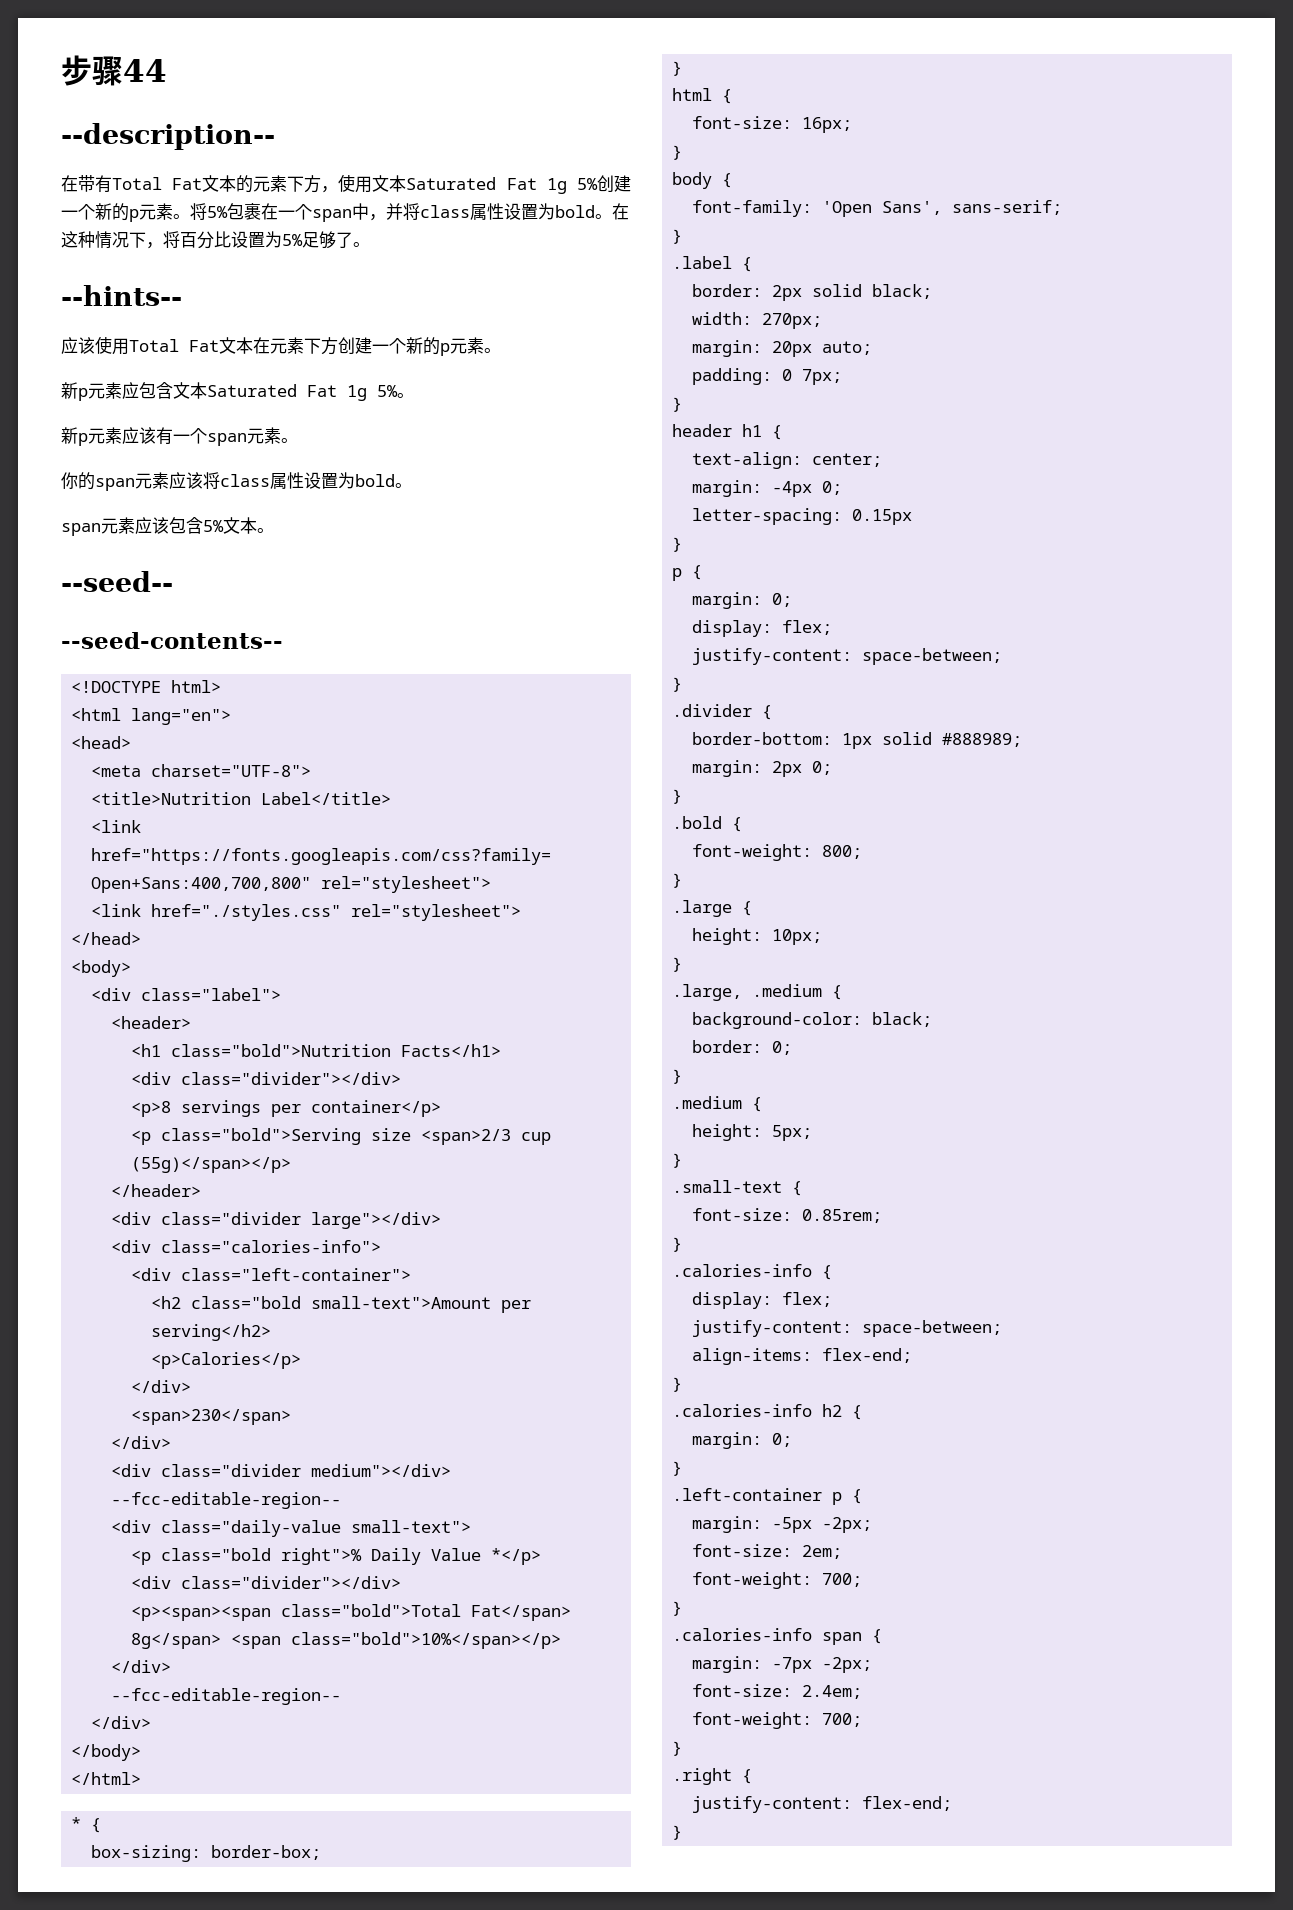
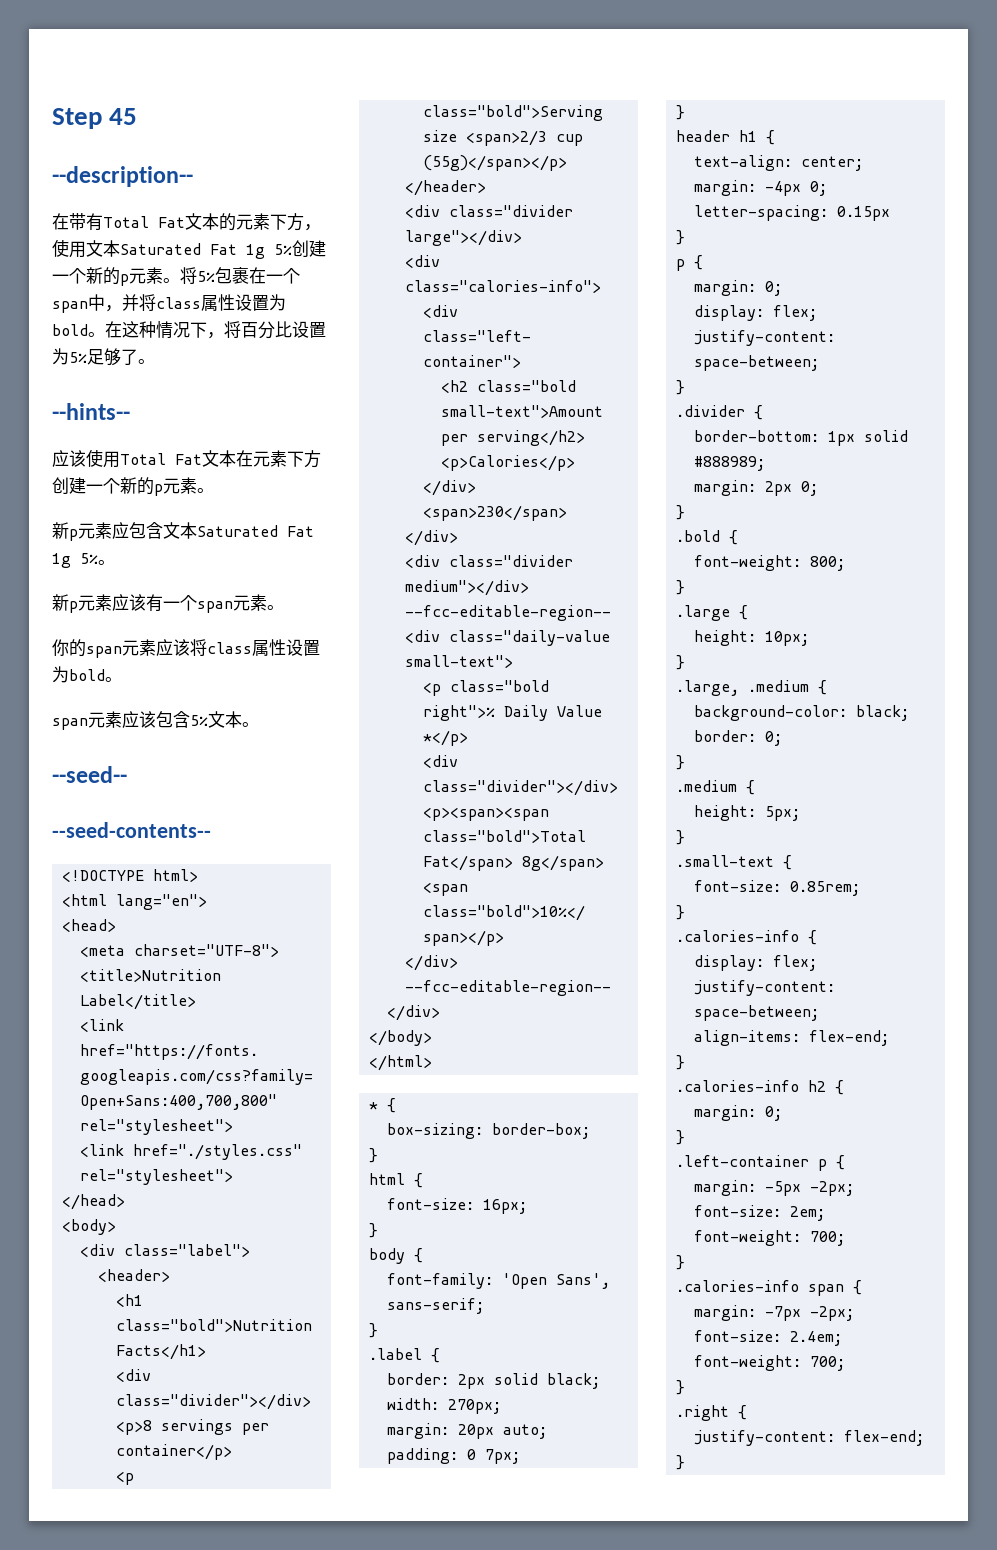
- 步骤44
+ Step 45

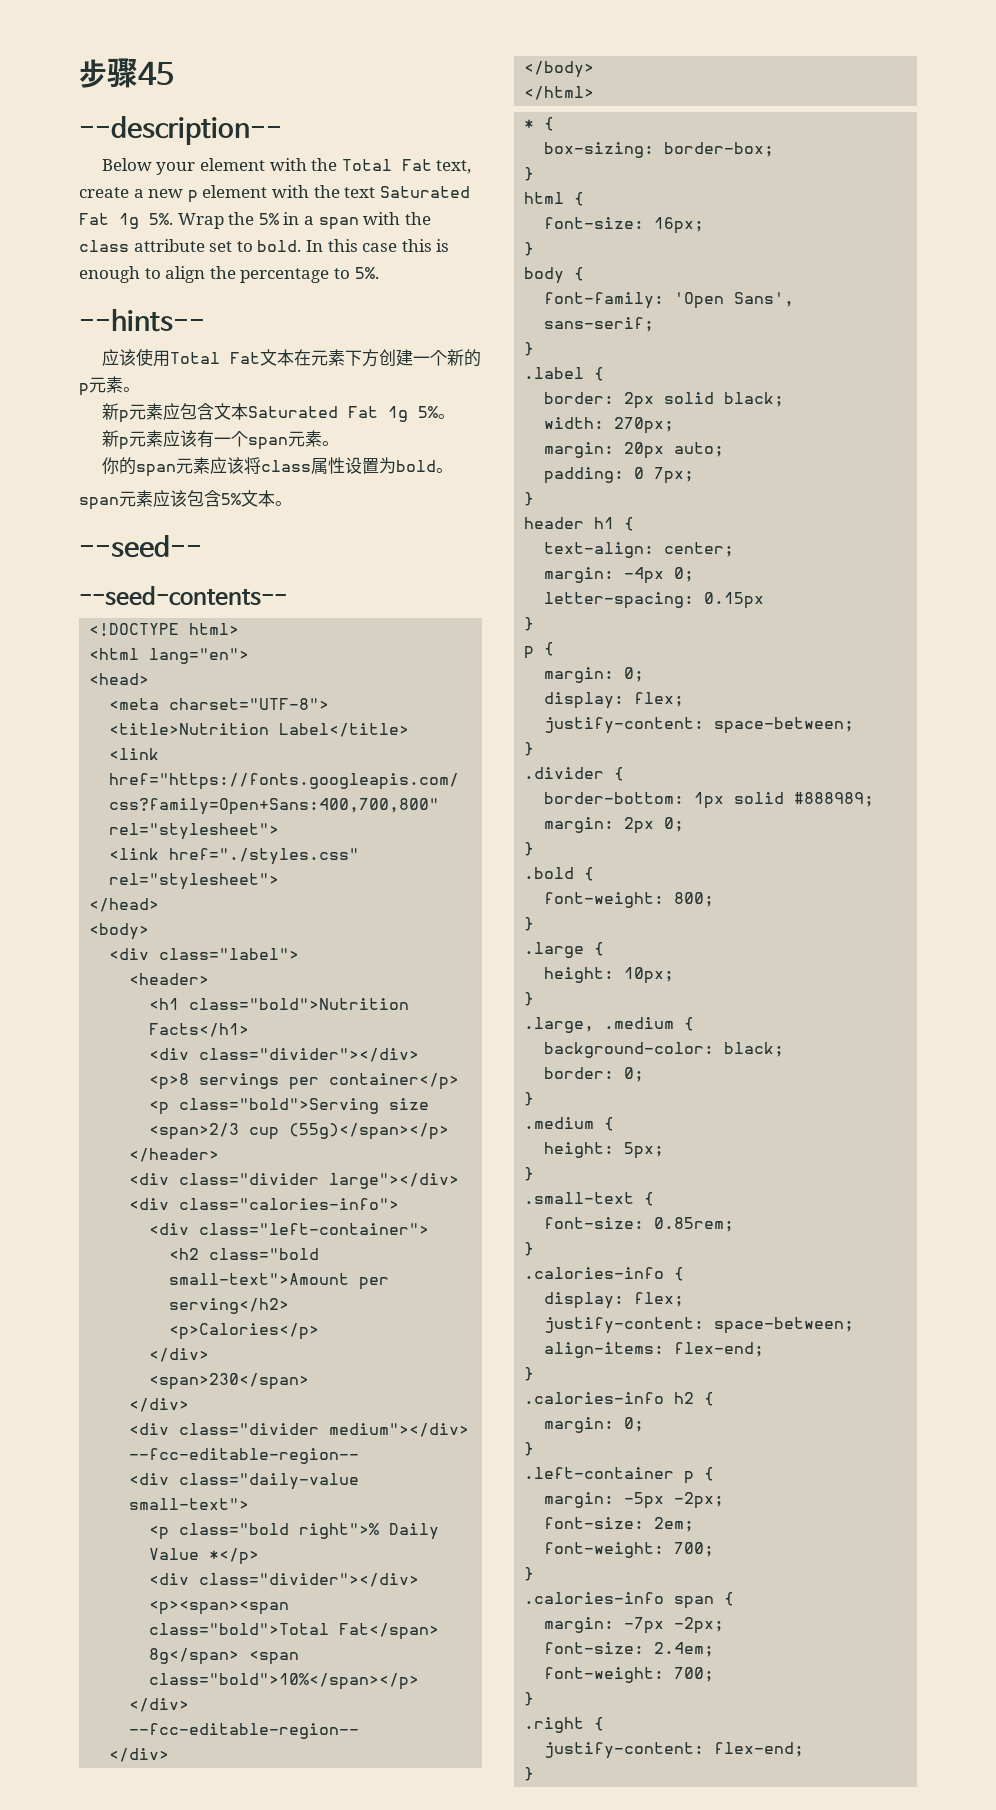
- Step 45
+ 步骤45
- 在带有Total Fat文本的元素下方，使用文本Saturated Fat 1g 5%创建一个新的p元素。将5%包裹在一个span中，并将class属性设置为bold。在这种情况下，将百分比设置为5%足够了。
+ Below your element with the Total Fat text, create a new p element with the text Saturated Fat 1g 5%. Wrap the 5% in a span with the class attribute set to bold. In this case this is enough to align the percentage to 5%.

